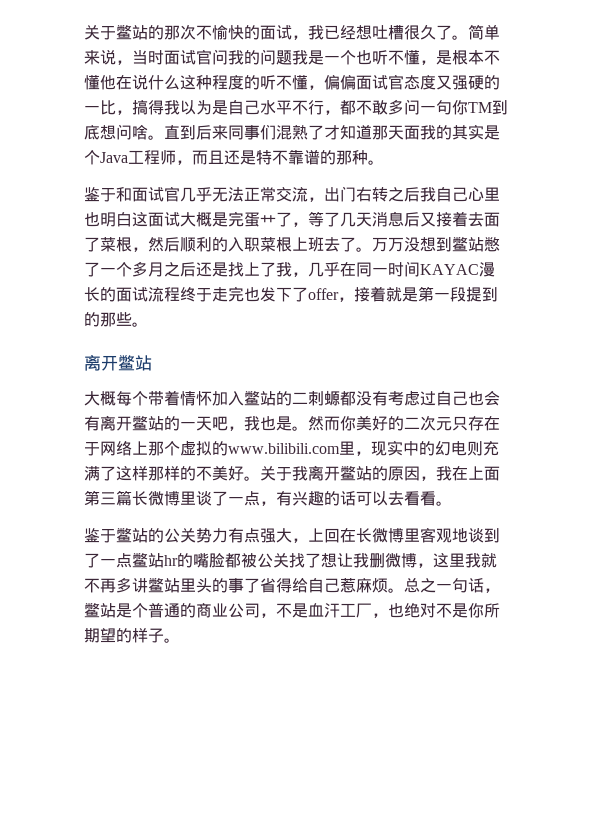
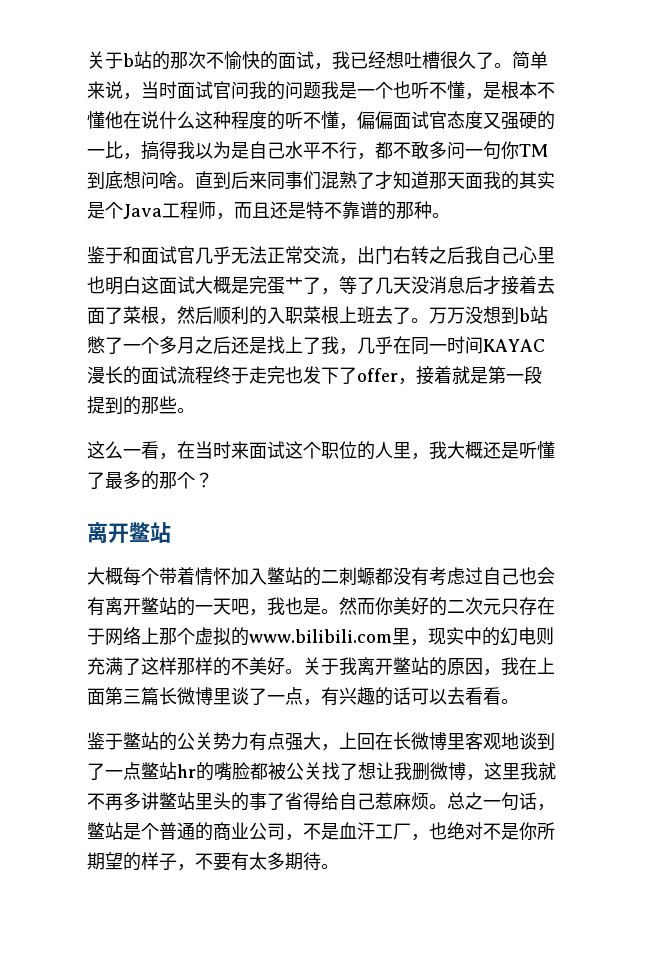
- 关于鳖站的那次不愉快的面试，我已经想吐槽很久了。
+ 关于b站的那次不愉快的面试，我已经想吐槽很久了。
- 鉴于和面试官几乎无法正常交流，出门右转之后我自己心里也明白这面试大概是完蛋艹了，等了几天消息后又接着去面了菜根，然后顺利的入职菜根上班去了。
+ 鉴于和面试官几乎无法正常交流，出门右转之后我自己心里也明白这面试大概是完蛋艹了，等了几天没消息后才接着去面了菜根，然后顺利的入职菜根上班去了。
- 万万没想到鳖站憋了一个多月之后还是找上了我，几乎在同一时间KAYAC漫长的面试流程终于走完也发下了offer，接着就是第一段提到的那些。
+ 万万没想到b站憋了一个多月之后还是找上了我，几乎在同一时间KAYAC漫长的面试流程终于走完也发下了offer，接着就是第一段提到的那些。
+ 这么一看，在当时来面试这个职位的人里，我大概还是听懂了最多的那个？
- 总之一句话，鳖站是个普通的商业公司，不是血汗工厂，也绝对不是你所期望的样子。
+ 总之一句话，鳖站是个普通的商业公司，不是血汗工厂，也绝对不是你所期望的样子，不要有太多期待。

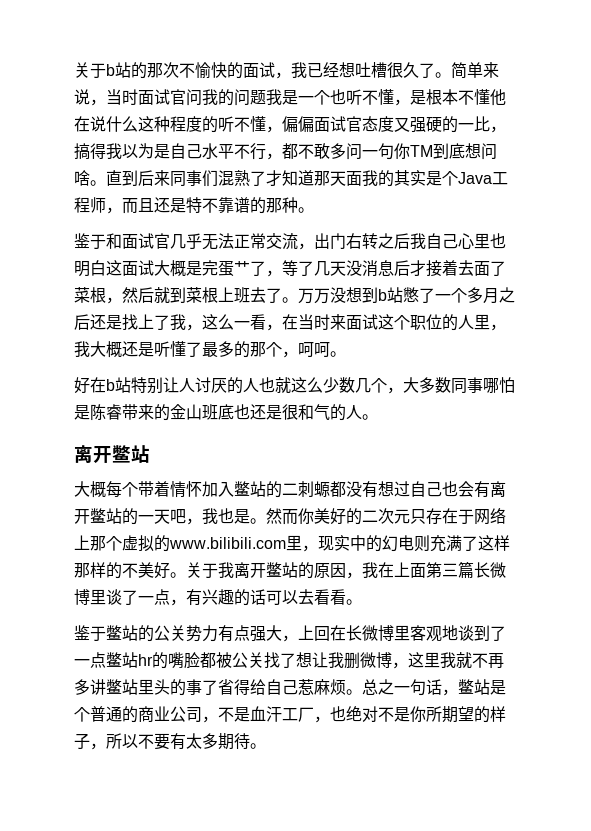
- 鉴于和面试官几乎无法正常交流，出门右转之后我自己心里也明白这面试大概是完蛋艹了，等了几天没消息后才接着去面了菜根，然后顺利的入职菜根上班去了。
+ 鉴于和面试官几乎无法正常交流，出门右转之后我自己心里也明白这面试大概是完蛋艹了，等了几天没消息后才接着去面了菜根，然后就到菜根上班去了。
- 万万没想到b站憋了一个多月之后还是找上了我，几乎在同一时间KAYAC漫长的面试流程终于走完也发下了offer，接着就是第一段提到的那些。
- 这么一看，在当时来面试这个职位的人里，我大概还是听懂了最多的那个？
+ 万万没想到b站憋了一个多月之后还是找上了我，这么一看，在当时来面试这个职位的人里，我大概还是听懂了最多的那个，呵呵。
+ 好在b站特别让人讨厌的人也就这么少数几个，大多数同事哪怕是陈睿带来的金山班底也还是很和气的人。
- 大概每个带着情怀加入鳖站的二刺螈都没有考虑过自己也会有离开鳖站的一天吧，我也是。
+ 大概每个带着情怀加入鳖站的二刺螈都没有想过自己也会有离开鳖站的一天吧，我也是。
- 总之一句话，鳖站是个普通的商业公司，不是血汗工厂，也绝对不是你所期望的样子，不要有太多期待。
+ 总之一句话，鳖站是个普通的商业公司，不是血汗工厂，也绝对不是你所期望的样子，所以不要有太多期待。

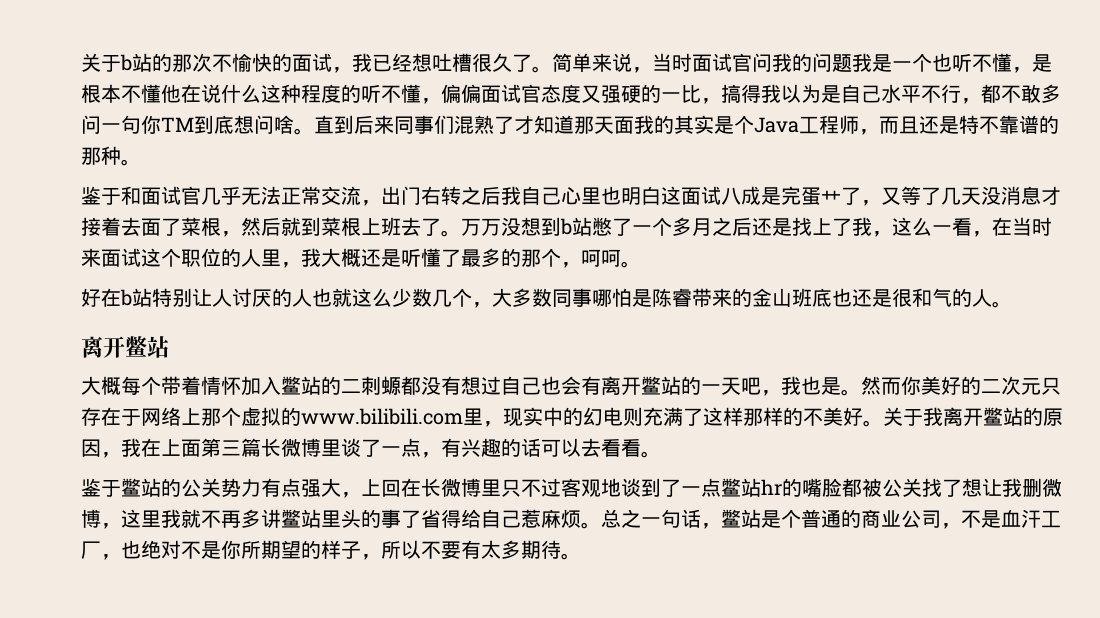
- 鉴于和面试官几乎无法正常交流，出门右转之后我自己心里也明白这面试大概是完蛋艹了，等了几天没消息后才接着去面了菜根，然后就到菜根上班去了。
+ 鉴于和面试官几乎无法正常交流，出门右转之后我自己心里也明白这面试八成是完蛋艹了，又等了几天没消息才接着去面了菜根，然后就到菜根上班去了。
- 鉴于鳖站的公关势力有点强大，上回在长微博里客观地谈到了一点鳖站hr的嘴脸都被公关找了想让我删微博，这里我就不再多讲鳖站里头的事了省得给自己惹麻烦。
+ 鉴于鳖站的公关势力有点强大，上回在长微博里只不过客观地谈到了一点鳖站hr的嘴脸都被公关找了想让我删微博，这里我就不再多讲鳖站里头的事了省得给自己惹麻烦。

